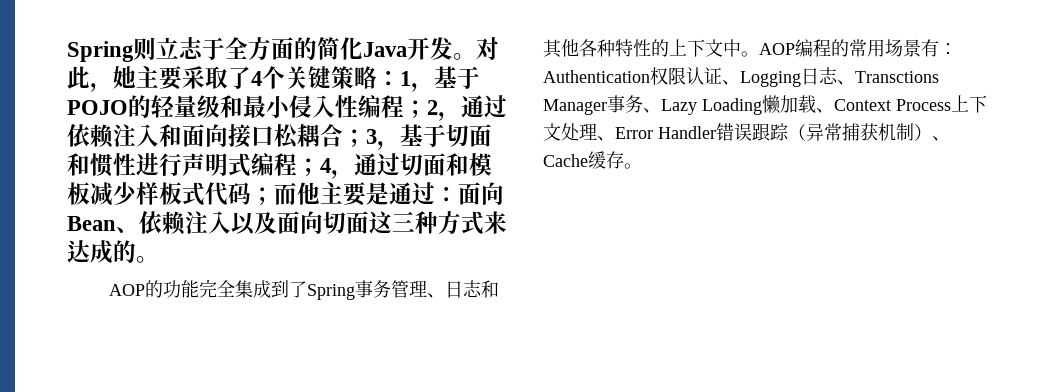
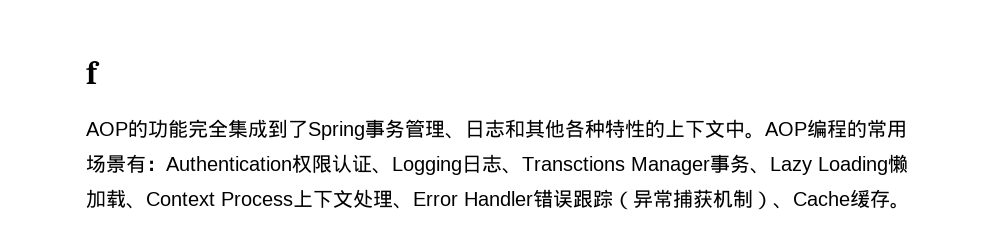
- Spring则立志于全方面的简化Java开发。对此，她主要采取了4个关键策略：1，基于POJO的轻量级和最小侵入性编程；2，通过依赖注入和面向接口松耦合；3，基于切面和惯性进行声明式编程；4，通过切面和模板减少样板式代码；而他主要是通过：面向Bean、依赖注入以及面向切面这三种方式来达成的。
+ f

